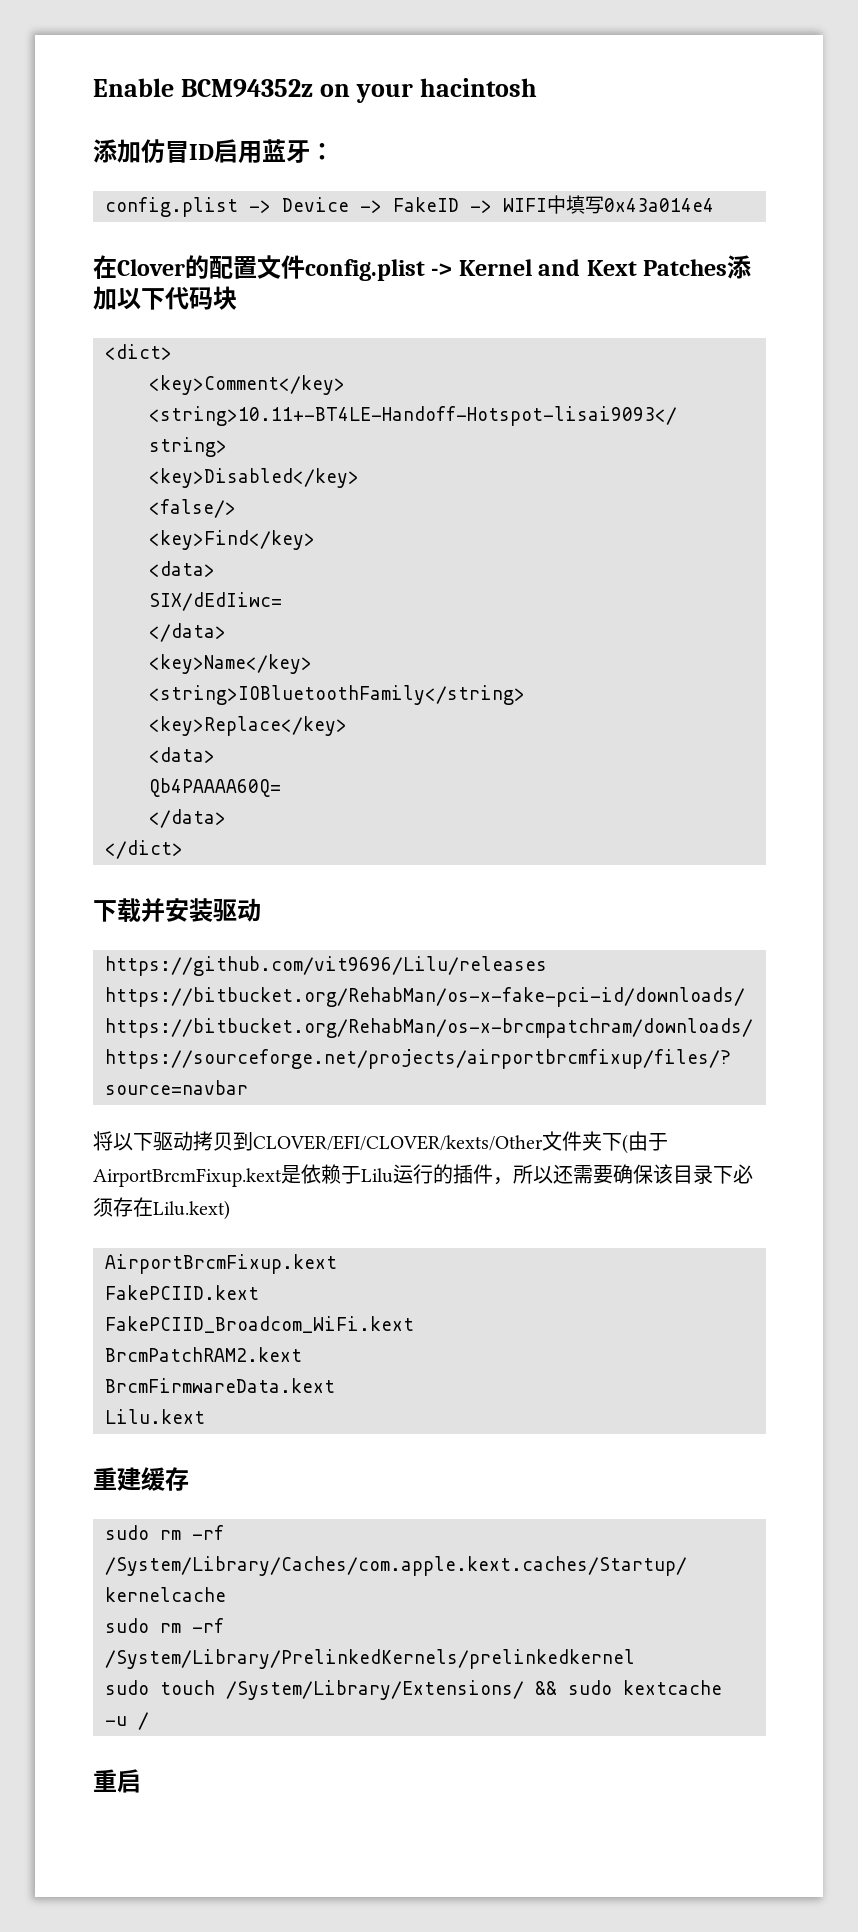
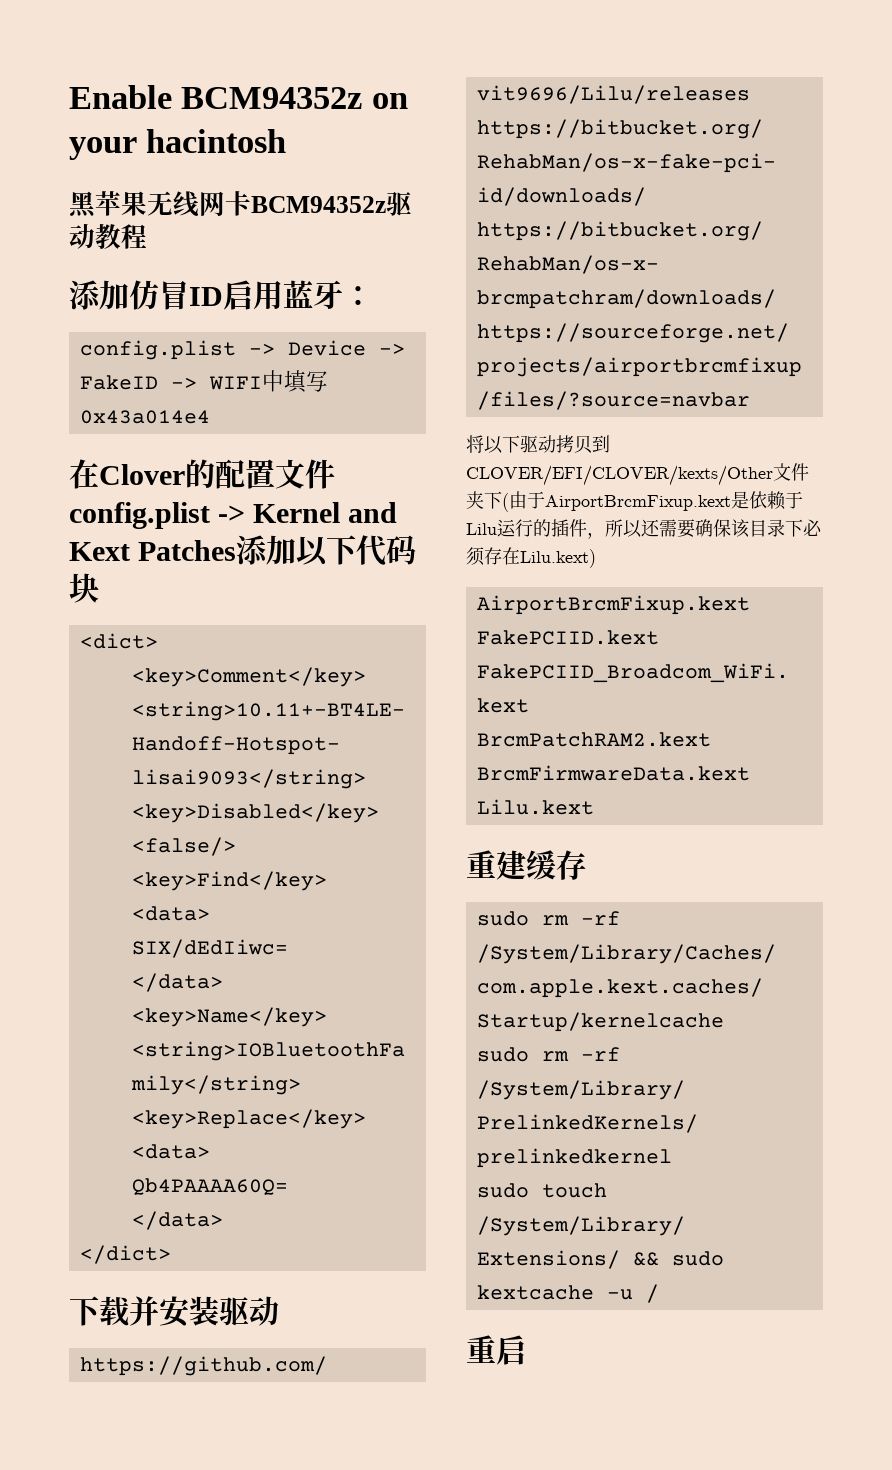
+ 黑苹果无线网卡BCM94352z驱动教程

